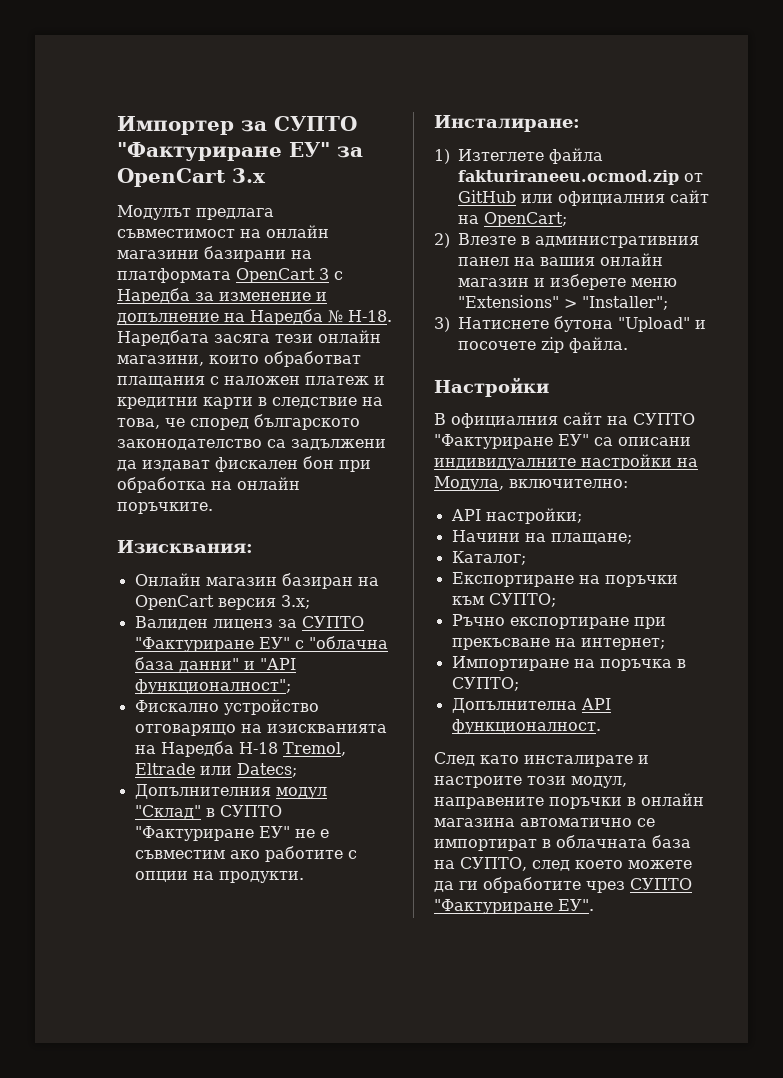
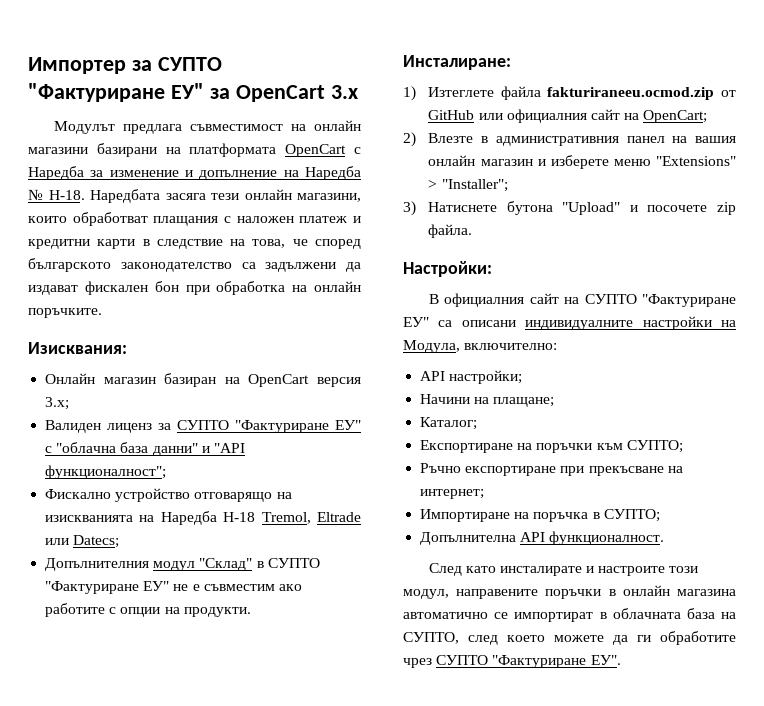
- Модулът предлага съвместимост на онлайн магазини базирани на платформата OpenCart 3 с Наредба за изменение и допълнение на Наредба № Н-18.
+ Модулът предлага съвместимост на онлайн магазини базирани на платформата OpenCart с Наредба за изменение и допълнение на Наредба № Н-18.
- Настройки
+ Настройки:

